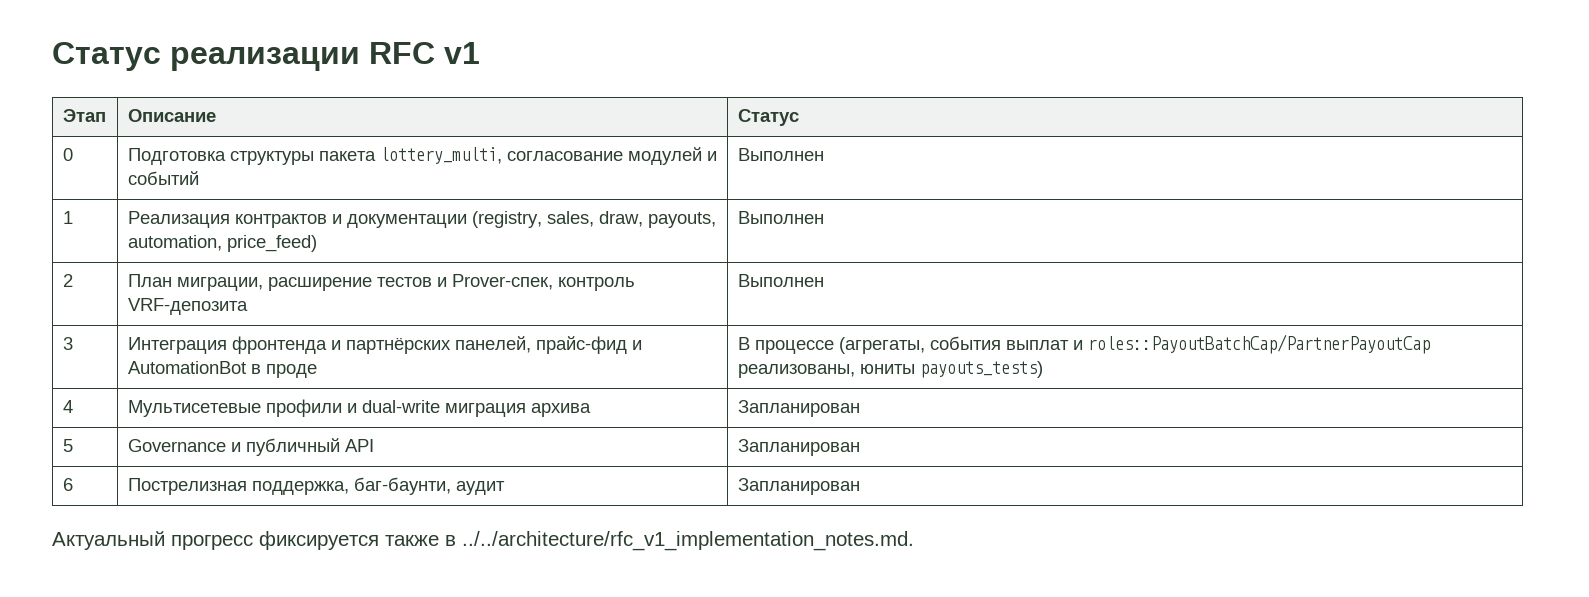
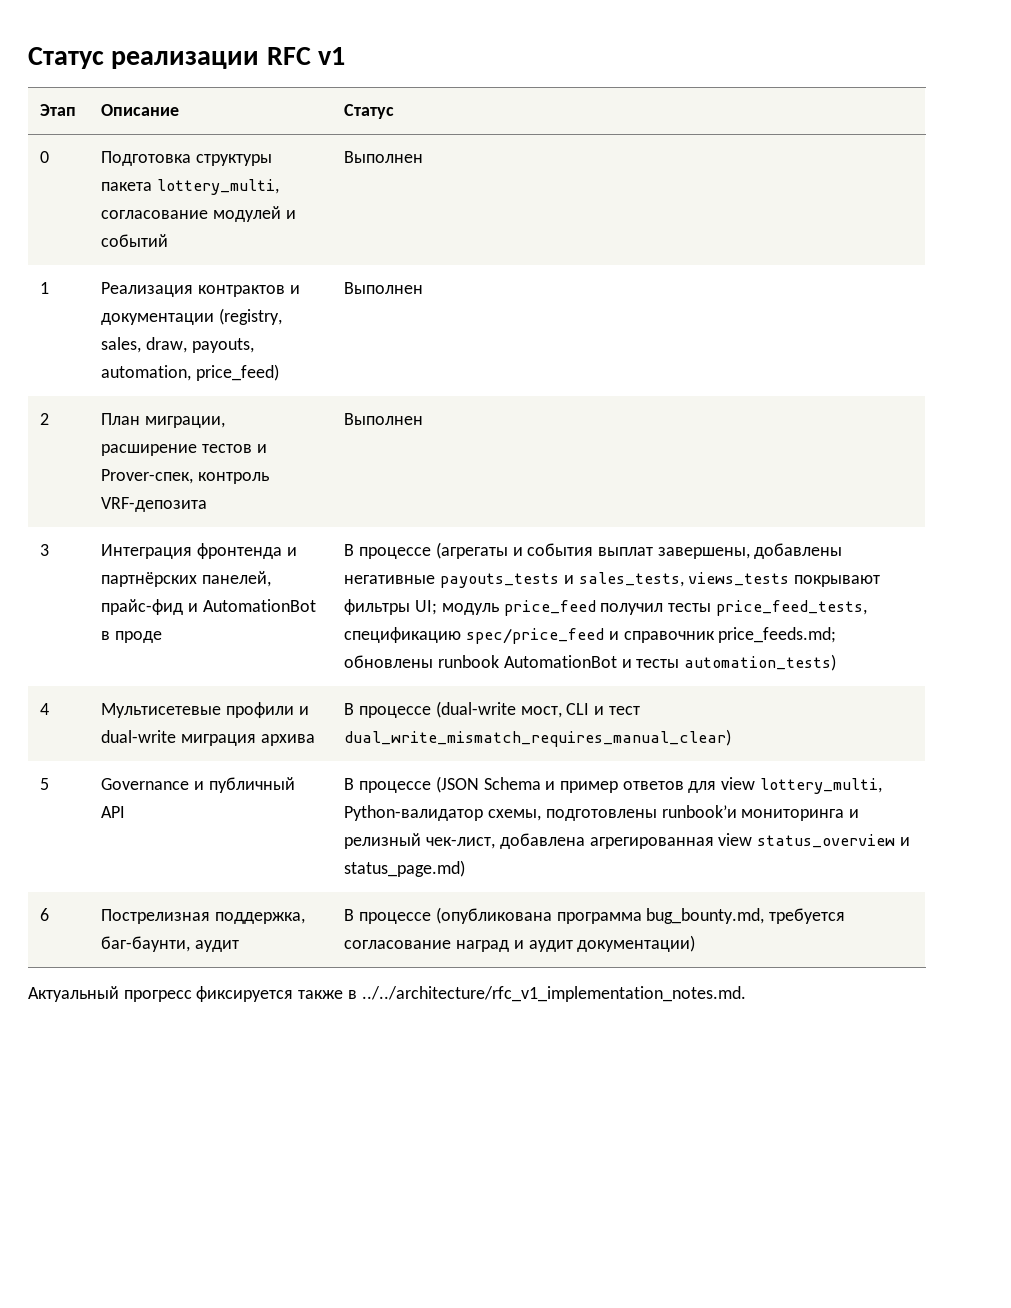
- В процессе (агрегаты, события выплат и roles::PayoutBatchCap/PartnerPayoutCap реализованы, юниты payouts_tests)
+ В процессе (агрегаты и события выплат завершены, добавлены негативные payouts_tests и sales_tests, views_tests покрывают фильтры UI; модуль price_feed получил тесты price_feed_tests, спецификацию spec/price_feed и справочник price_feeds.md; обновлены runbook AutomationBot и тесты automation_tests)
- 4 | Мультисетевые профили и dual-write миграция архива | Запланирован
+ 4 | Мультисетевые профили и dual-write миграция архива | В процессе (dual-write мост, CLI и тест dual_write_mismatch_requires_manual_clear)
- 5 | Governance и публичный API | Запланирован
+ 5 | Governance и публичный API | В процессе (JSON Schema и пример ответов для view lottery_multi, Python-валидатор схемы, подготовлены runbook’и мониторинга и релизный чек-лист, добавлена агрегированная view status_overview и status_page.md)
- 6 | Пострелизная поддержка, баг-баунти, аудит | Запланирован
+ 6 | Пострелизная поддержка, баг-баунти, аудит | В процессе (опубликована программа bug_bounty.md, требуется согласование наград и аудит документации)

